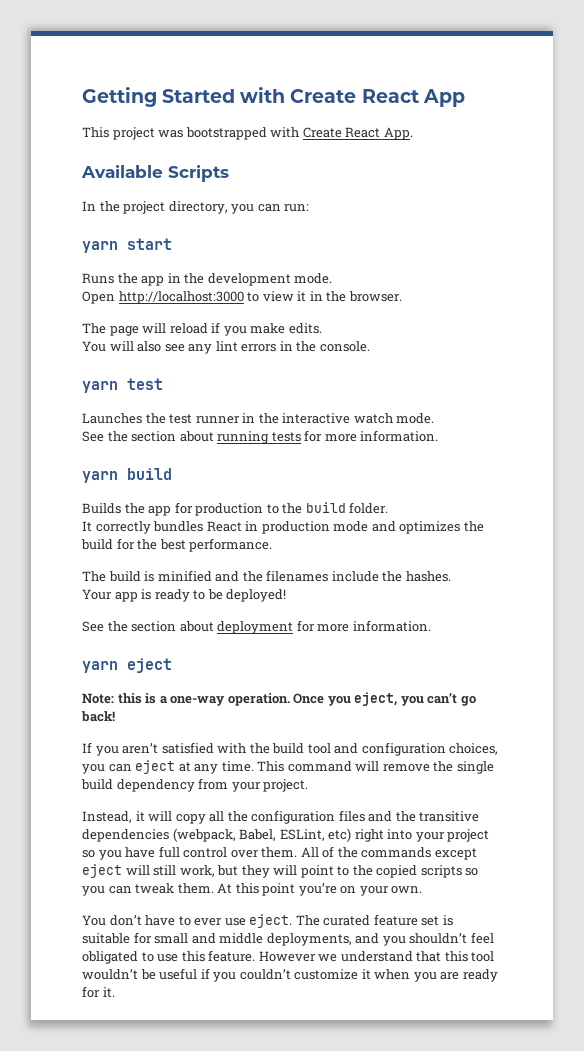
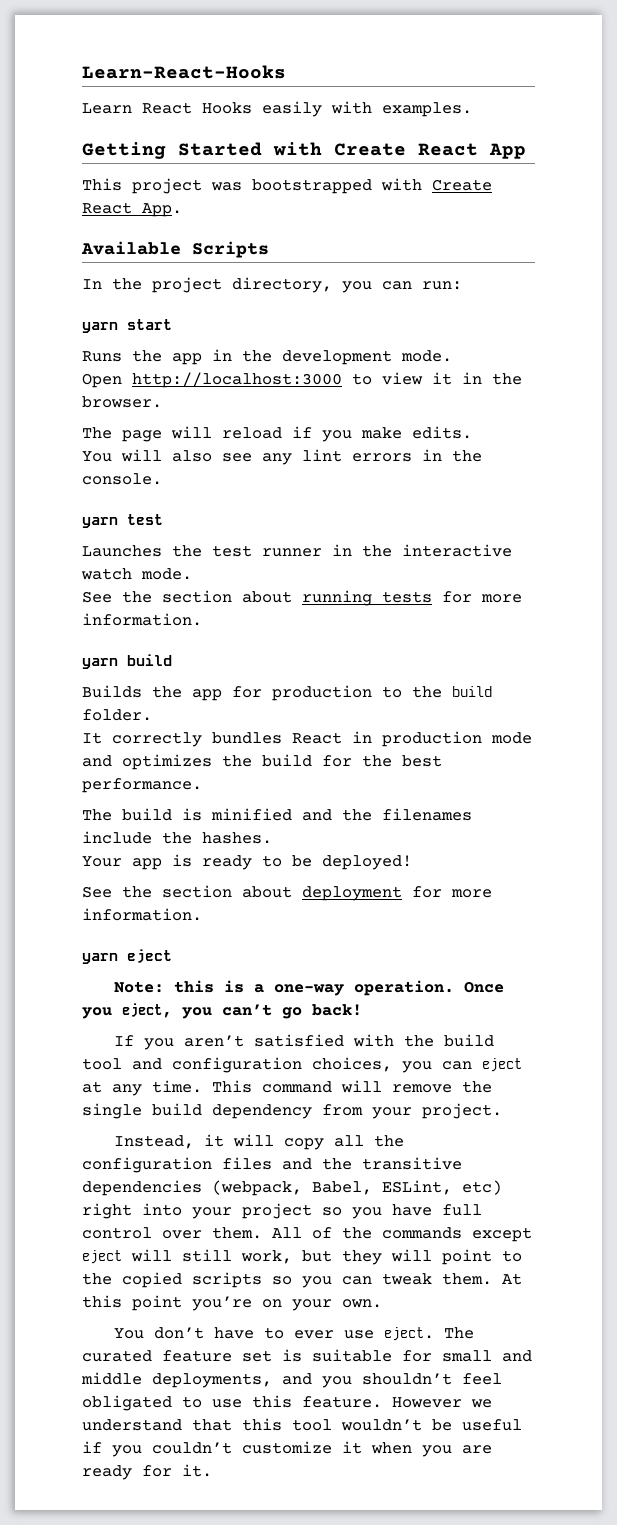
+ Learn-React-Hooks
+ Learn React Hooks easily with examples.

